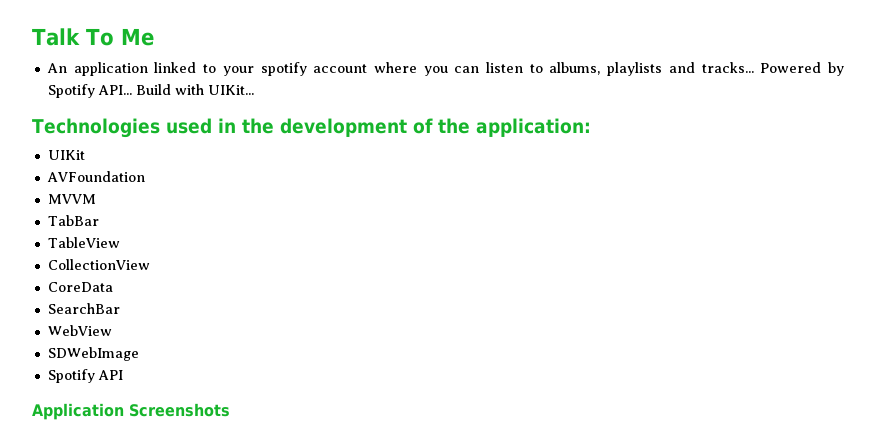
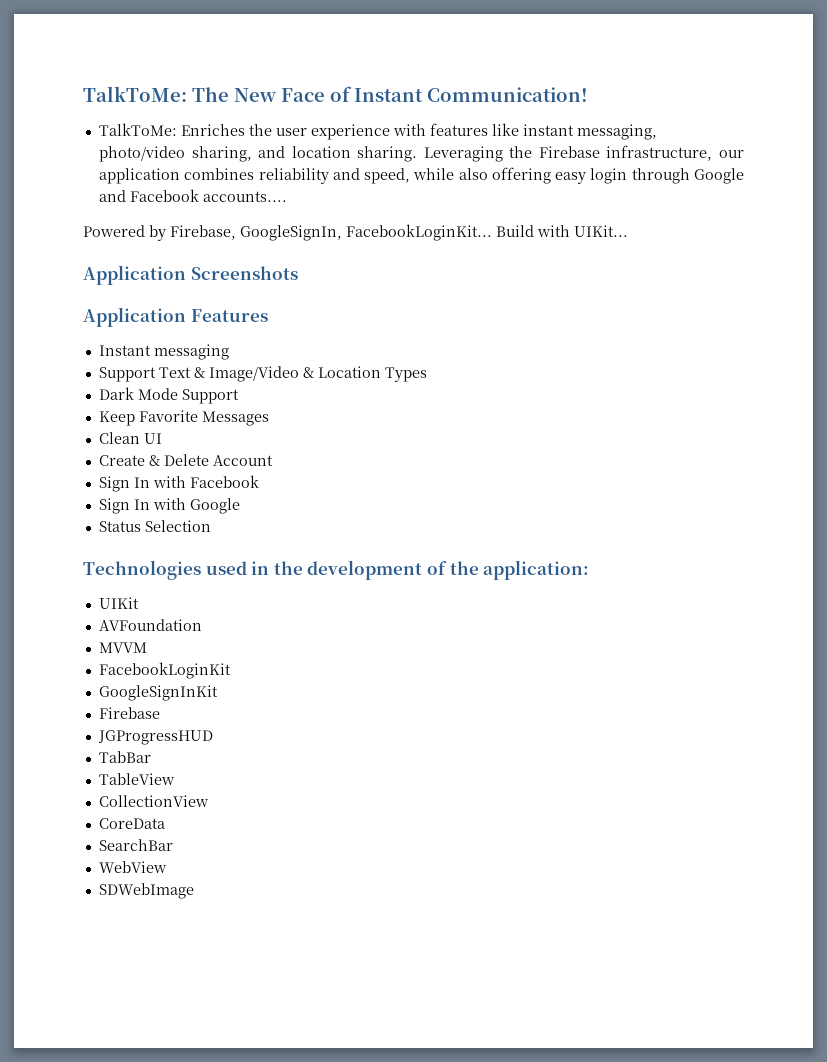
- Talk To Me
- An application linked to your spotify account where you can listen to albums, playlists and tracks... Powered by Spotify API... Build with UIKit...
+ TalkToMe: The New Face of Instant Communication!
+ TalkToMe: Enriches the user experience with features like instant messaging, photo/video sharing, and location sharing. Leveraging the Firebase infrastructure, our application combines reliability and speed, while also offering easy login through Google and Facebook accounts....
+ Powered by Firebase, GoogleSignIn, FacebookLoginKit... Build with UIKit...
+ Application Screenshots
+ Application Features
+ Instant messaging
+ Support Text & Image/Video & Location Types
+ Dark Mode Support
+ Keep Favorite Messages
+ Clean UI
+ Create & Delete Account
+ Sign In with Facebook
+ Sign In with Google
+ Status Selection
+ FacebookLoginKit
+ GoogleSignInKit
+ Firebase
+ JGProgressHUD
- Spotify API
- Application Screenshots

